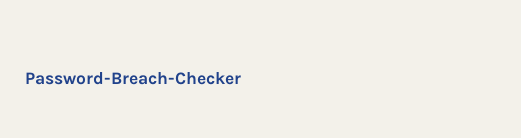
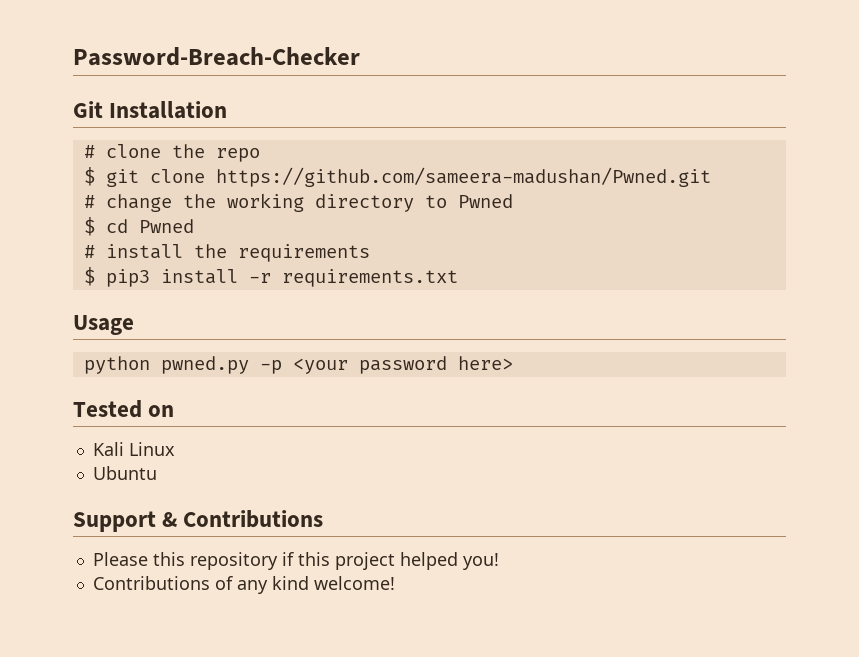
+ Git Installation
+ # clone the repo
+ $ git clone https://github.com/sameera-madushan/Pwned.git
+ # change the working directory to Pwned
+ $ cd Pwned
+ # install the requirements
+ $ pip3 install -r requirements.txt
+ Usage
+ python pwned.py -p <your password here>
+ Tested on
+ Kali Linux
+ Ubuntu
+ Support & Contributions
+ Please this repository if this project helped you!
+ Contributions of any kind welcome!

